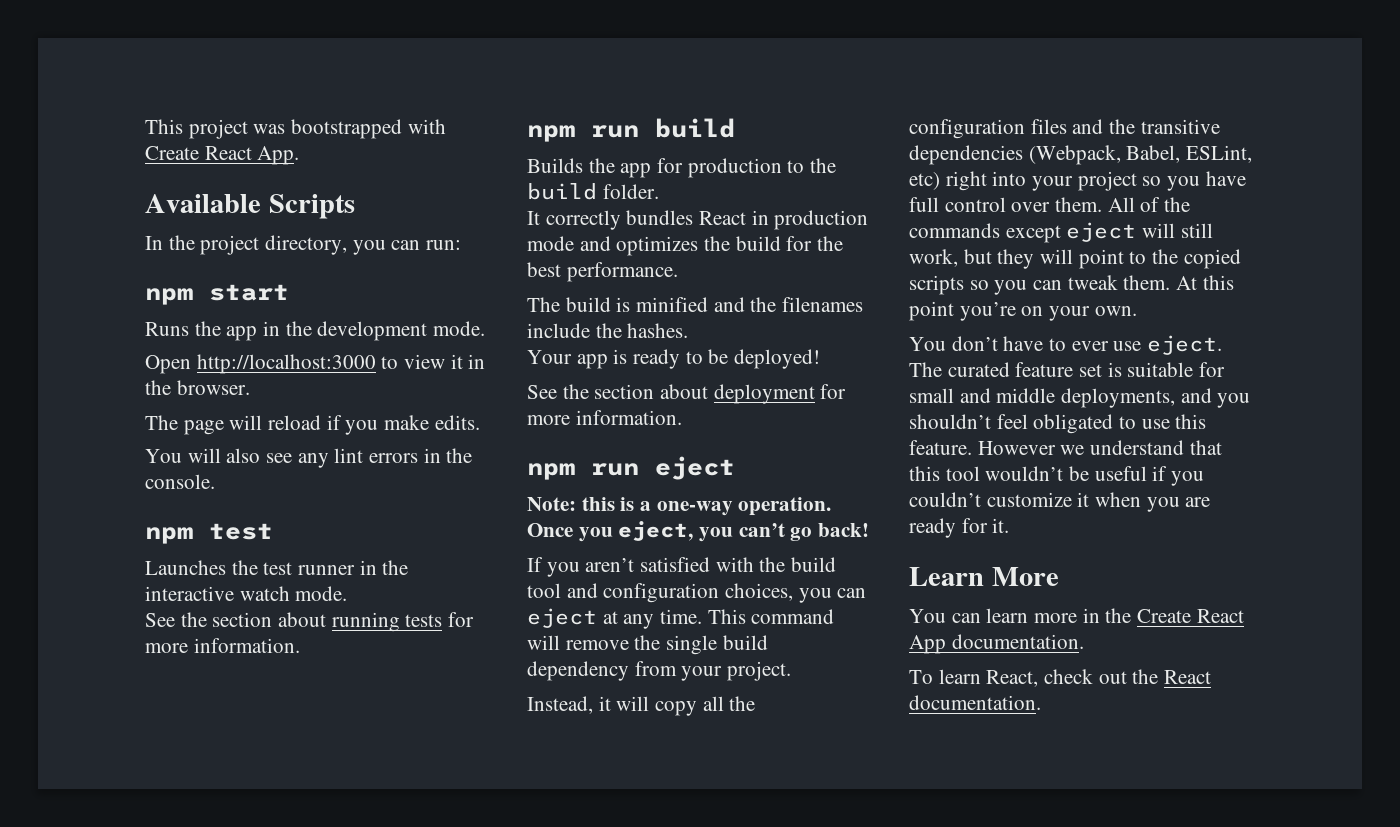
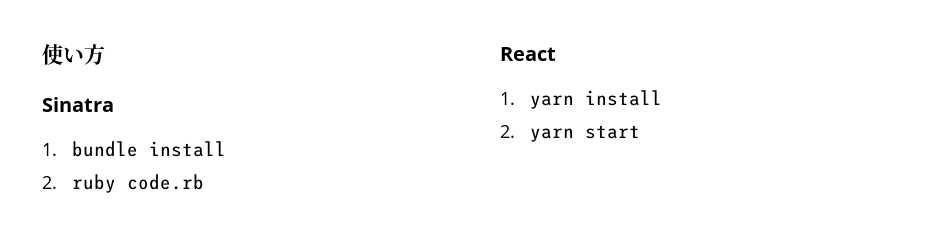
- This project was bootstrapped with Create React App.
- Available Scripts
- In the project directory, you can run:
- npm start
- Runs the app in the development mode.
- Open http://localhost:3000 to view it in the browser.
- The page will reload if you make edits.
- You will also see any lint errors in the console.
- npm test
- Launches the test runner in the interactive watch mode.
- See the section about running tests for more information.
- npm run build
- Builds the app for production to the build folder.
- It correctly bundles React in production mode and optimizes the build for the best performance.
- The build is minified and the filenames include the hashes.
- Your app is ready to be deployed!
- See the section about deployment for more information.
- npm run eject
- Note: this is a one-way operation. Once you eject, you can’t go back!
- If you aren’t satisfied with the build tool and configuration choices, you can eject at any time. This command will remove the single build dependency from your project.
- Instead, it will copy all the configuration files and the transitive dependencies (Webpack, Babel, ESLint, etc) right into your project so you have full control over them. All of the commands except eject will still work, but they will point to the copied scripts so you can tweak them. At this point you’re on your own.
- You don’t have to ever use eject. The curated feature set is suitable for small and middle deployments, and you shouldn’t feel obligated to use this feature. However we understand that this tool wouldn’t be useful if you couldn’t customize it when you are ready for it.
- Learn More
- You can learn more in the Create React App documentation.
- To learn React, check out the React documentation.
+ 使い方
+ Sinatra
+ 1. bundle install
+ 2. ruby code.rb
+ React
+ 1. yarn install
+ 2. yarn start

